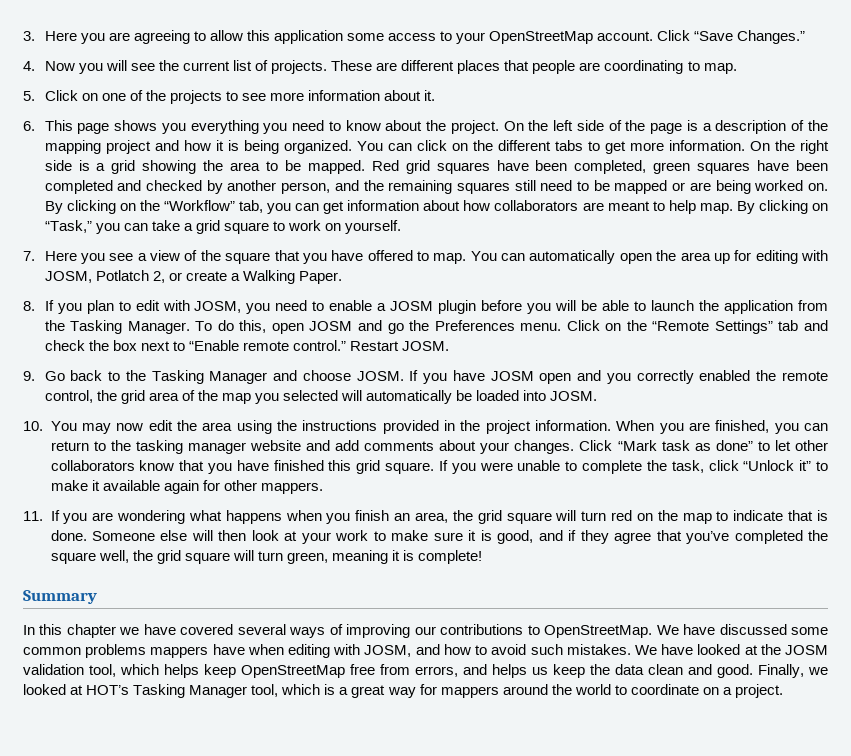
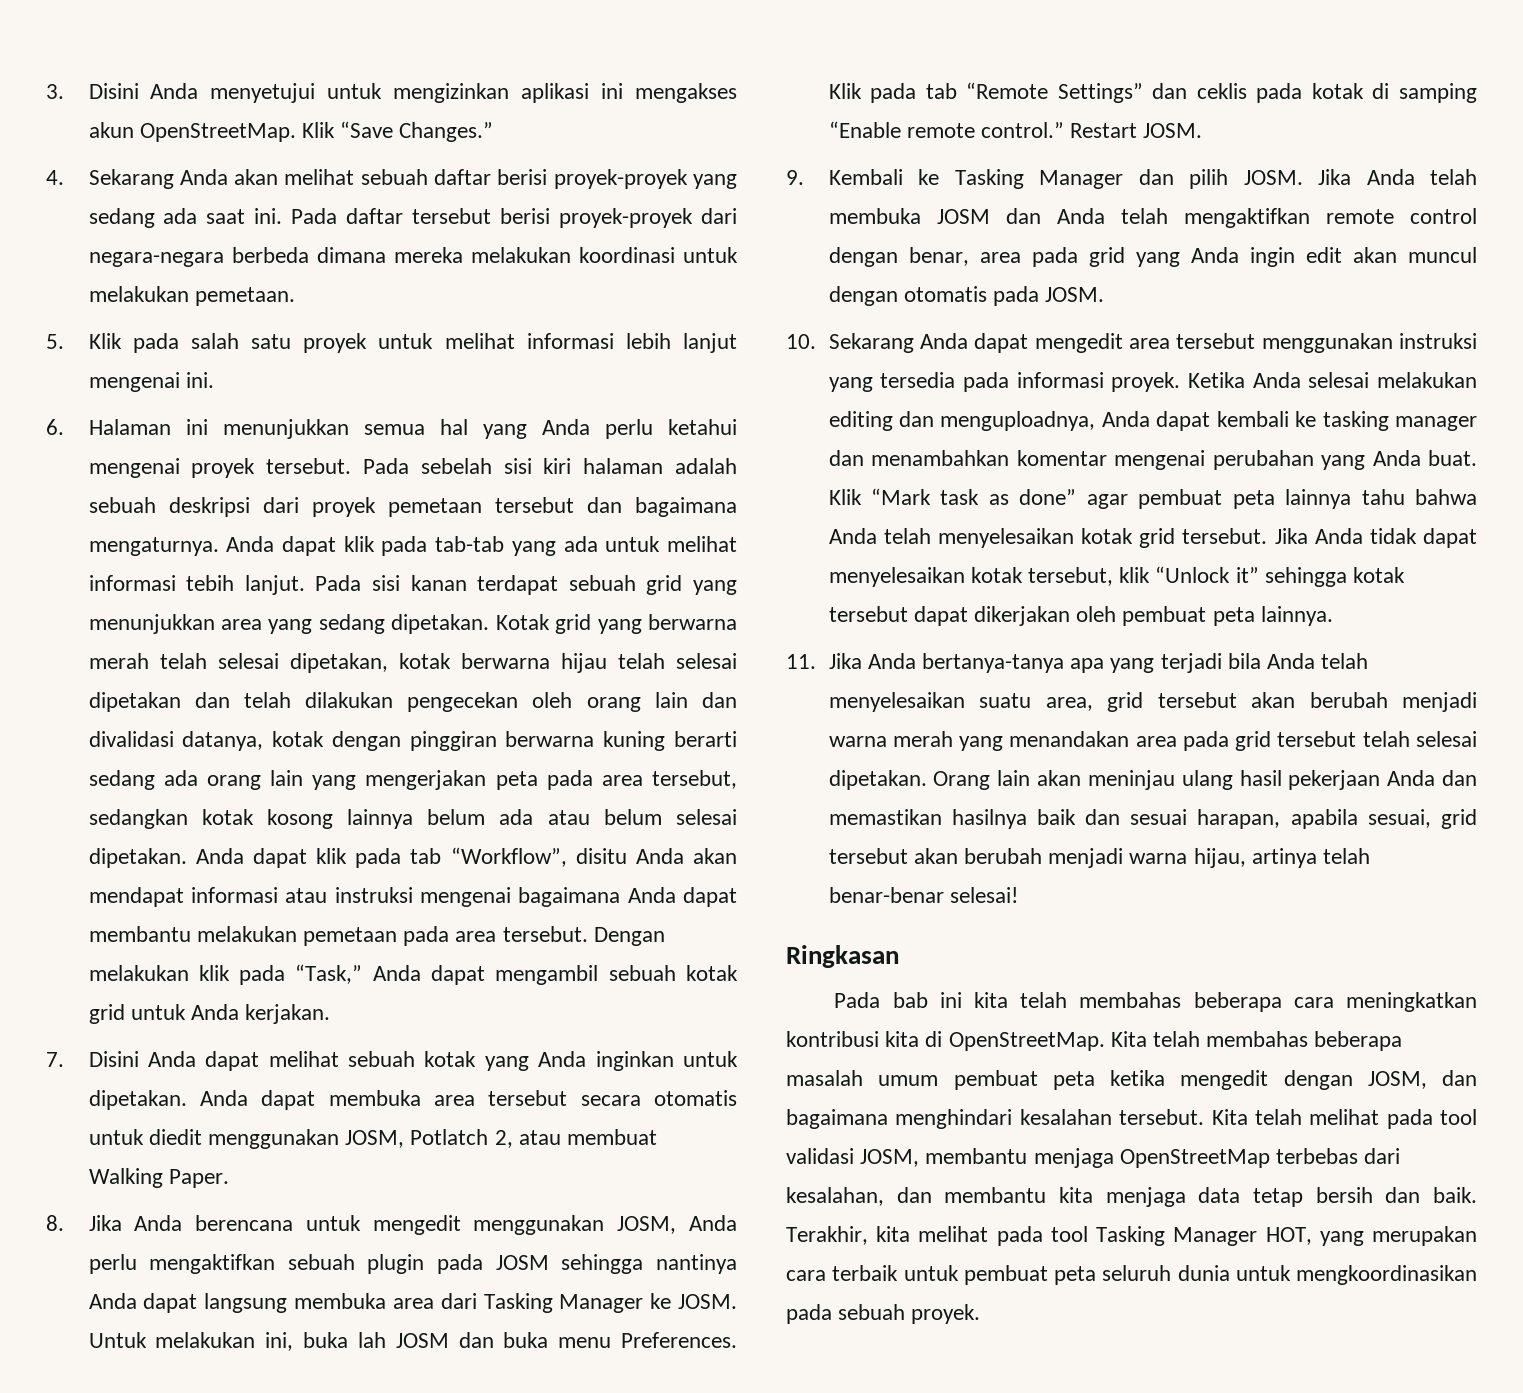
- 3. Here you are agreeing to allow this application some access to your OpenStreetMap account. Click “Save Changes.”
- 4. Now you will see the current list of projects. These are different places that people are coordinating to map.
- 5. Click on one of the projects to see more information about it.
- 6. This page shows you everything you need to know about the project. On the left side of the page is a description of the mapping project and how it is being organized. You can click on the different tabs to get more information. On the right side is a grid showing the area to be mapped. Red grid squares have been completed, green squares have been completed and checked by another person, and the remaining squares still need to be mapped or are being worked on. By clicking on the “Workflow” tab, you can get information about how collaborators are meant to help map. By clicking on “Task,” you can take a grid square to work on yourself.
- 7. Here you see a view of the square that you have offered to map. You can automatically open the area up for editing with JOSM, Potlatch 2, or create a Walking Paper.
- 8. If you plan to edit with JOSM, you need to enable a JOSM plugin before you will be able to launch the application from the Tasking Manager. To do this, open JOSM and go the Preferences menu. Click on the “Remote Settings” tab and check the box next to “Enable remote control.”
+ 3. Disini Anda menyetujui untuk mengizinkan aplikasi ini mengakses akun OpenStreetMap. Klik “Save Changes.”
+ 4. Sekarang Anda akan melihat sebuah daftar berisi proyek-proyek yang sedang ada saat ini. Pada daftar tersebut berisi proyek-proyek dari negara-negara berbeda dimana mereka melakukan koordinasi untuk melakukan pemetaan.
+ 5. Klik pada salah satu proyek untuk melihat informasi lebih lanjut mengenai ini.
+ 6. Halaman ini menunjukkan semua hal yang Anda perlu ketahui mengenai proyek tersebut. Pada sebelah sisi kiri halaman adalah sebuah deskripsi dari proyek pemetaan tersebut dan bagaimana mengaturnya. Anda dapat klik pada tab-tab yang ada untuk melihat informasi tebih lanjut. Pada sisi kanan terdapat sebuah grid yang menunjukkan area yang sedang dipetakan. Kotak grid yang berwarna merah telah selesai dipetakan, kotak berwarna hijau telah selesai dipetakan dan telah dilakukan pengecekan oleh orang lain dan divalidasi datanya, kotak dengan pinggiran berwarna kuning berarti sedang ada orang lain yang mengerjakan peta pada area tersebut, sedangkan kotak kosong lainnya belum ada atau belum selesai dipetakan. Anda dapat klik pada tab “Workflow”, disitu Anda akan mendapat informasi atau instruksi mengenai bagaimana Anda dapat membantu melakukan pemetaan pada area tersebut. Dengan melakukan klik pada “Task,” Anda dapat mengambil sebuah kotak grid untuk Anda kerjakan.
+ 7. Disini Anda dapat melihat sebuah kotak yang Anda inginkan untuk dipetakan. Anda dapat membuka area tersebut secara otomatis untuk diedit menggunakan JOSM, Potlatch 2, atau membuat Walking Paper.
+ 8. Jika Anda berencana untuk mengedit menggunakan JOSM, Anda perlu mengaktifkan sebuah plugin pada JOSM sehingga nantinya Anda dapat langsung membuka area dari Tasking Manager ke JOSM. Untuk melakukan ini, buka lah JOSM dan buka menu Preferences. Klik pada tab “Remote Settings” dan ceklis pada kotak di samping “Enable remote control.”
- 9. Go back to the Tasking Manager and choose JOSM. If you have JOSM open and you correctly enabled the remote control, the grid area of the map you selected will automatically be loaded into JOSM.
- 10. You may now edit the area using the instructions provided in the project information. When you are finished, you can return to the tasking manager website and add comments about your changes. Click “Mark task as done” to let other collaborators know that you have finished this grid square. If you were unable to complete the task, click “Unlock it” to make it available again for other mappers.
- 11. If you are wondering what happens when you finish an area, the grid square will turn red on the map to indicate that is done. Someone else will then look at your work to make sure it is good, and if they agree that you’ve completed the square well, the grid square will turn green, meaning it is complete!
- Summary
- In this chapter we have covered several ways of improving our contributions to OpenStreetMap. We have discussed some common problems mappers have when editing with JOSM, and how to avoid such mistakes. We have looked at the JOSM validation tool, which helps keep OpenStreetMap free from errors, and helps us keep the data clean and good. Finally, we looked at HOT’s Tasking Manager tool, which is a great way for mappers around the world to coordinate on a project.
+ 9. Kembali ke Tasking Manager dan pilih JOSM. Jika Anda telah membuka JOSM dan Anda telah mengaktifkan remote control dengan benar, area pada grid yang Anda ingin edit akan muncul dengan otomatis pada JOSM.
+ 10. Sekarang Anda dapat mengedit area tersebut menggunakan instruksi yang tersedia pada informasi proyek. Ketika Anda selesai melakukan editing dan menguploadnya, Anda dapat kembali ke tasking manager dan menambahkan komentar mengenai perubahan yang Anda buat. Klik “Mark task as done” agar pembuat peta lainnya tahu bahwa Anda telah menyelesaikan kotak grid tersebut. Jika Anda tidak dapat menyelesaikan kotak tersebut, klik “Unlock it” sehingga kotak tersebut dapat dikerjakan oleh pembuat peta lainnya.
+ 11. Jika Anda bertanya-tanya apa yang terjadi bila Anda telah menyelesaikan suatu area, grid tersebut akan berubah menjadi warna merah yang menandakan area pada grid tersebut telah selesai dipetakan. Orang lain akan meninjau ulang hasil pekerjaan Anda dan memastikan hasilnya baik dan sesuai harapan, apabila sesuai, grid tersebut akan berubah menjadi warna hijau, artinya telah benar-benar selesai!
+ Ringkasan
+ Pada bab ini kita telah membahas beberapa cara meningkatkan kontribusi kita di OpenStreetMap. Kita telah membahas beberapa masalah umum pembuat peta ketika mengedit dengan JOSM, dan bagaimana menghindari kesalahan tersebut. Kita telah melihat pada tool validasi JOSM, membantu menjaga OpenStreetMap terbebas dari kesalahan, dan membantu kita menjaga data tetap bersih dan baik. Terakhir, kita melihat pada tool Tasking Manager HOT, yang merupakan cara terbaik untuk pembuat peta seluruh dunia untuk mengkoordinasikan pada sebuah proyek.

